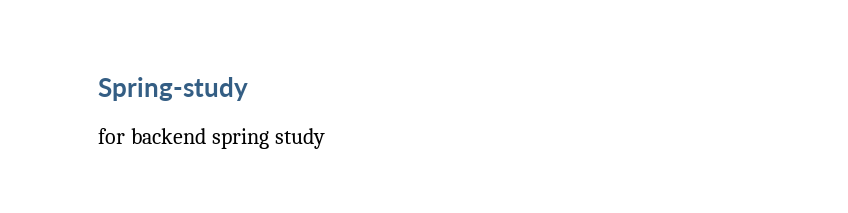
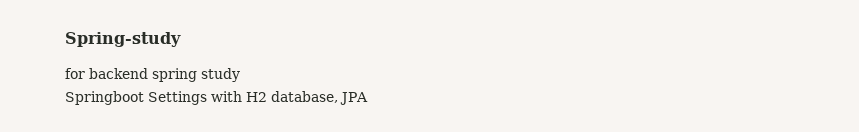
+ Springboot Settings with H2 database, JPA

